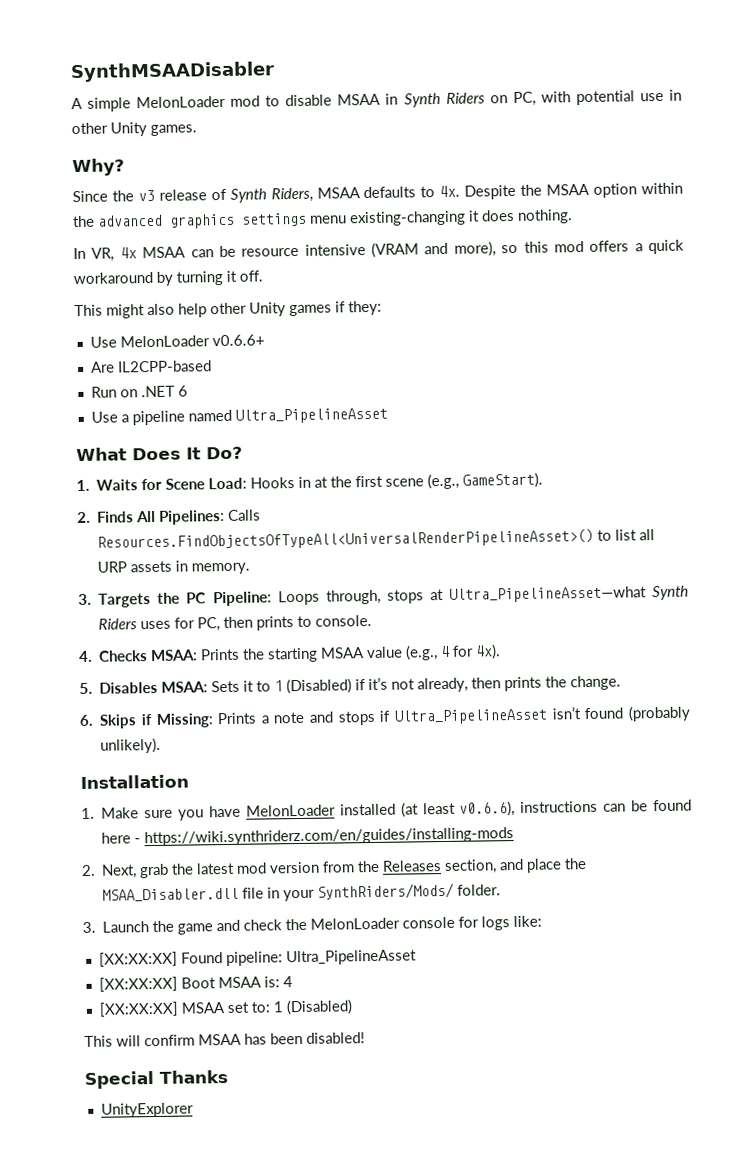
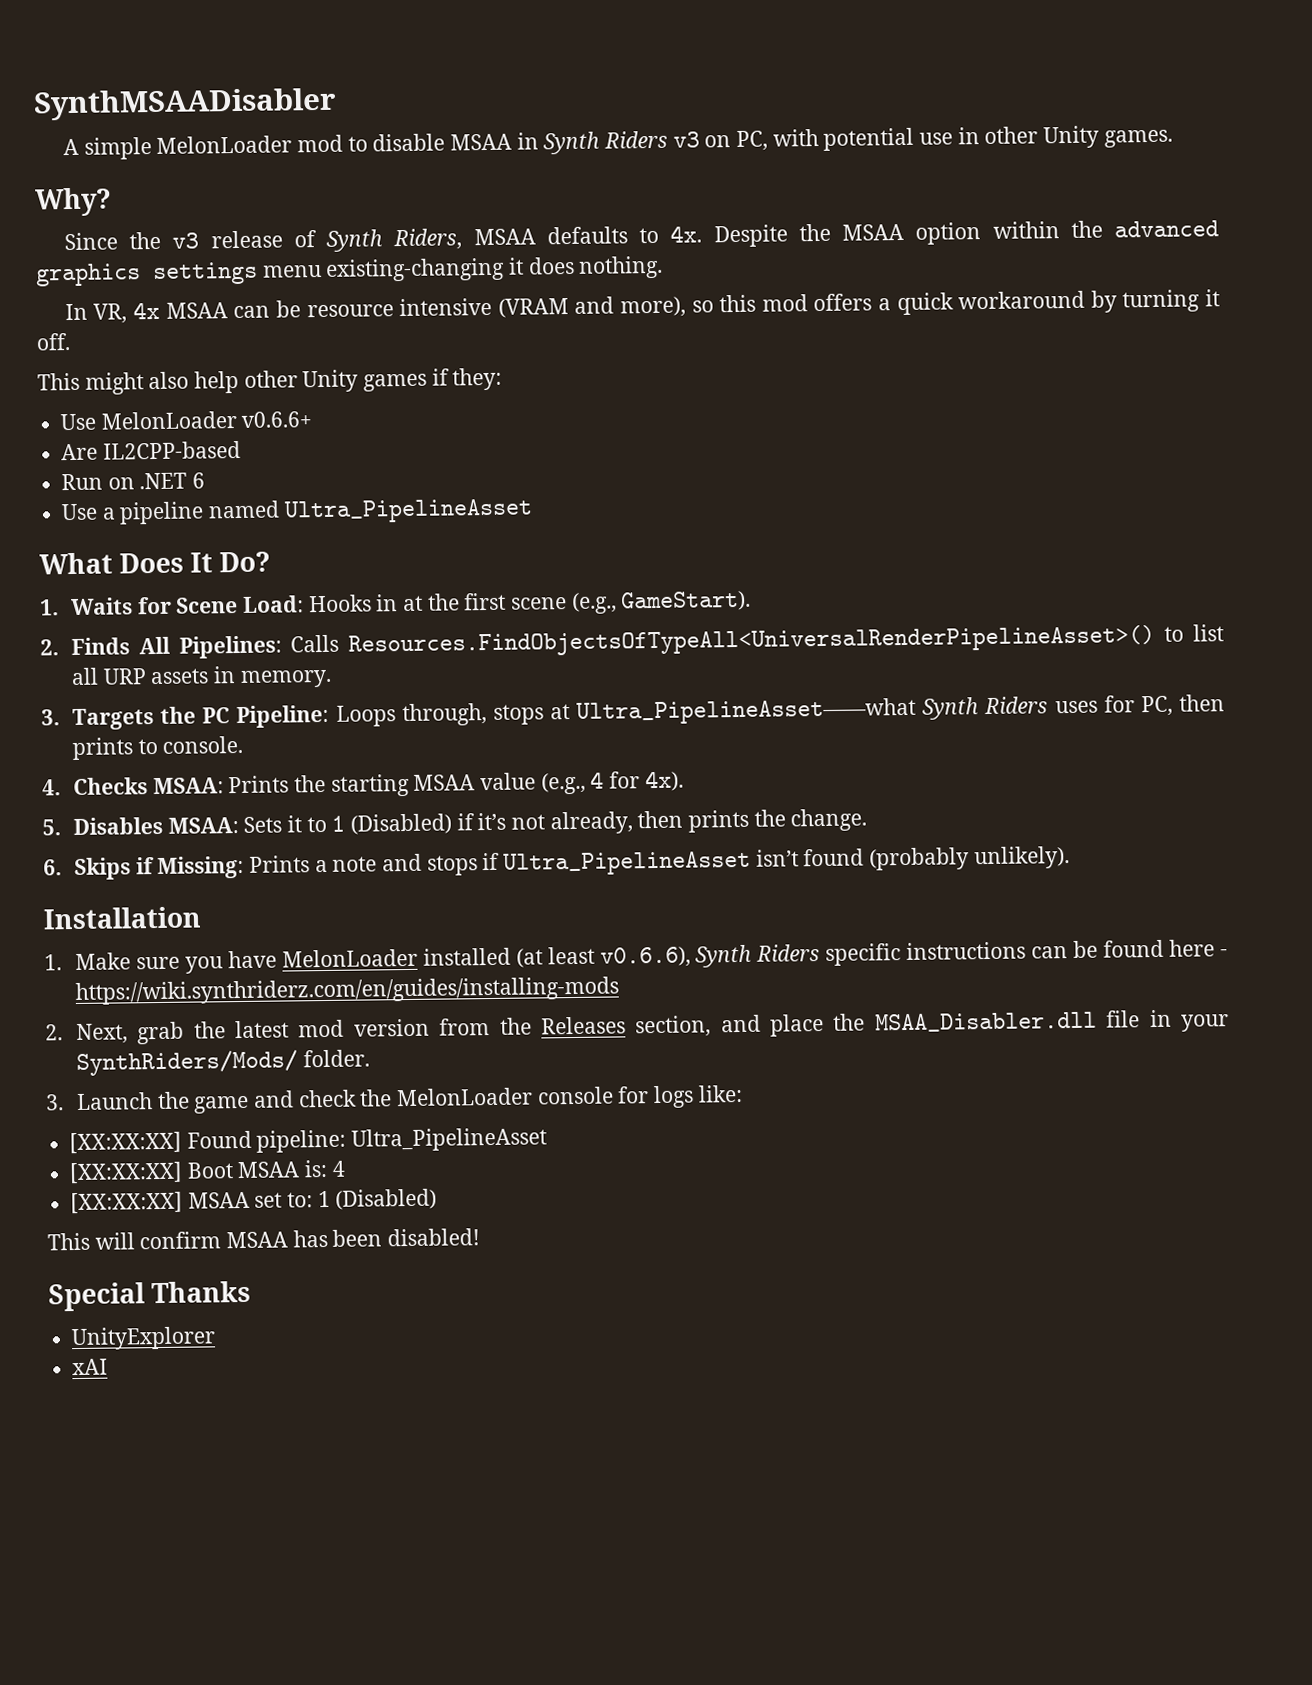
- A simple MelonLoader mod to disable MSAA in Synth Riders on PC, with potential use in other Unity games.
+ A simple MelonLoader mod to disable MSAA in Synth Riders v3 on PC, with potential use in other Unity games.
- 3. Targets the PC Pipeline: Loops through, stops at Ultra_PipelineAsset—what Synth Riders uses for PC, then prints to console.
+ 3. Targets the PC Pipeline: Loops through, stops at Ultra_PipelineAsset——what Synth Riders uses for PC, then prints to console.
- 1. Make sure you have MelonLoader installed (at least v0.6.6), instructions can be found here - https://wiki.synthriderz.com/en/guides/installing-mods
+ 1. Make sure you have MelonLoader installed (at least v0.6.6), Synth Riders specific instructions can be found here - https://wiki.synthriderz.com/en/guides/installing-mods
+ xAI

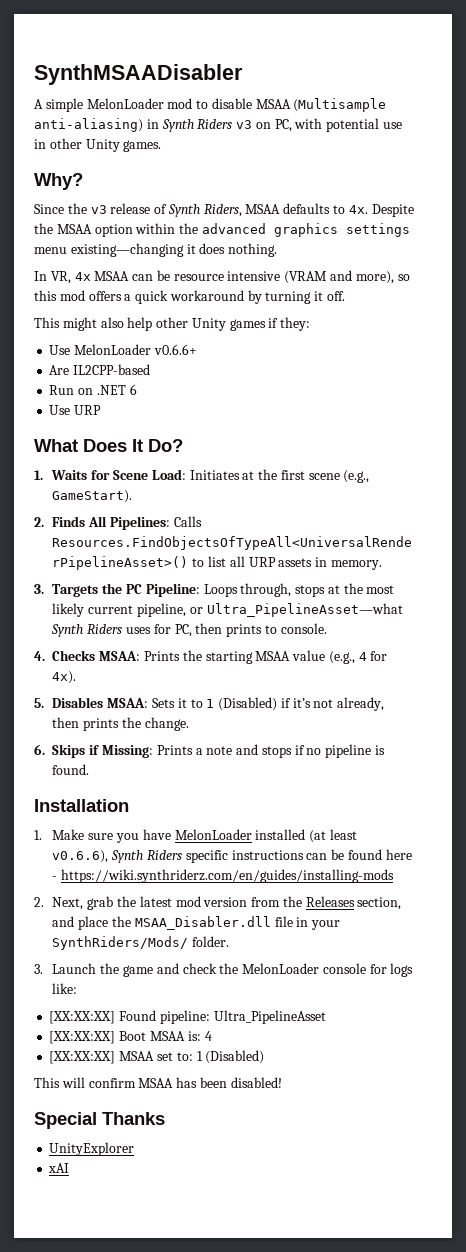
- A simple MelonLoader mod to disable MSAA in Synth Riders v3 on PC, with potential use in other Unity games.
+ A simple MelonLoader mod to disable MSAA (Multisample anti-aliasing) in Synth Riders v3 on PC, with potential use in other Unity games.
- Despite the MSAA option within the advanced graphics settings menu existing-changing it does nothing.
+ Despite the MSAA option within the advanced graphics settings menu existing—changing it does nothing.
- Use a pipeline named Ultra_PipelineAsset
+ Use URP
- 1. Waits for Scene Load: Hooks in at the first scene (e.g., GameStart).
+ 1. Waits for Scene Load: Initiates at the first scene (e.g., GameStart).
- 3. Targets the PC Pipeline: Loops through, stops at Ultra_PipelineAsset——what Synth Riders uses for PC, then prints to console.
+ 3. Targets the PC Pipeline: Loops through, stops at the most likely current pipeline, or Ultra_PipelineAsset—what Synth Riders uses for PC, then prints to console.
- 6. Skips if Missing: Prints a note and stops if Ultra_PipelineAsset isn’t found (probably unlikely).
+ 6. Skips if Missing: Prints a note and stops if no pipeline is found.

